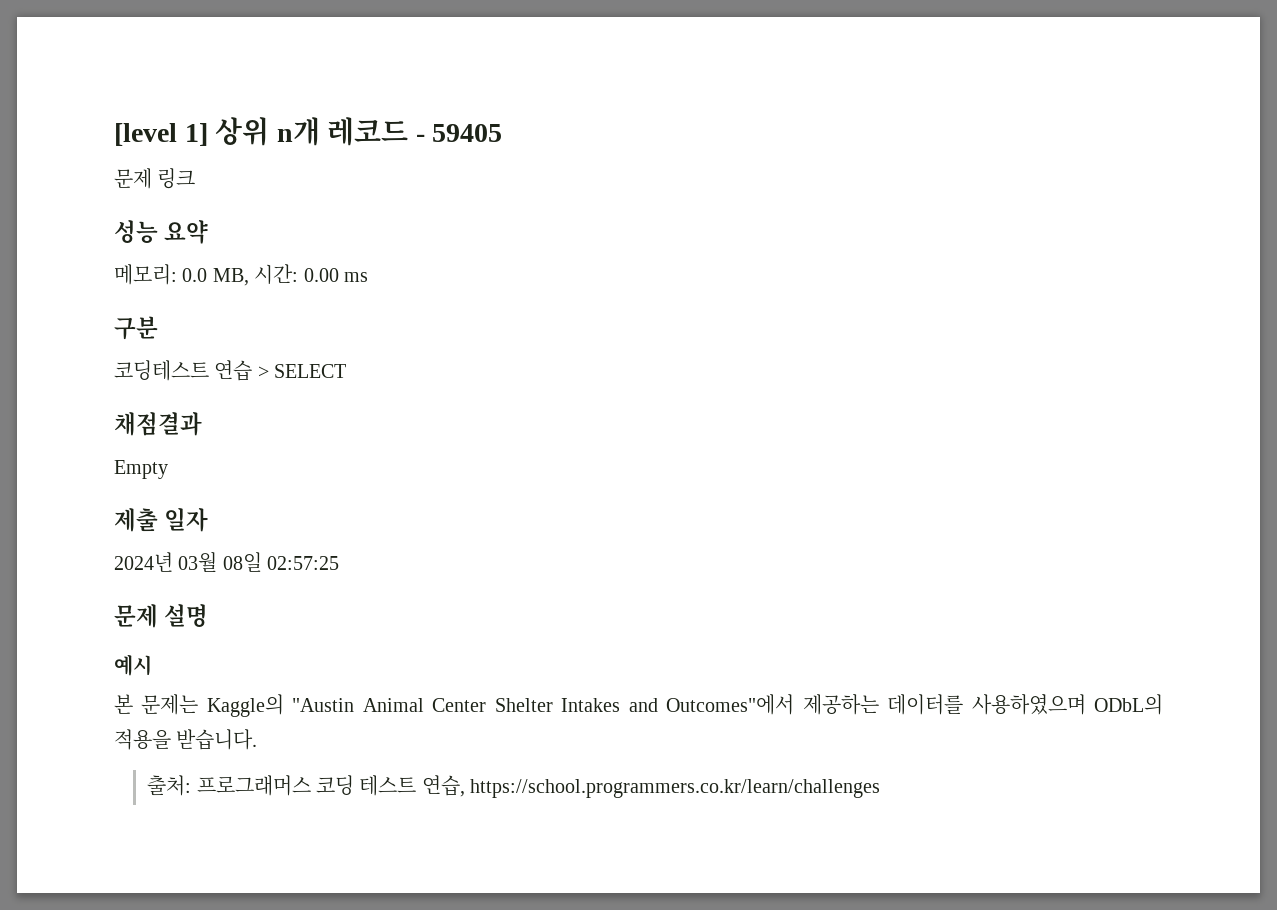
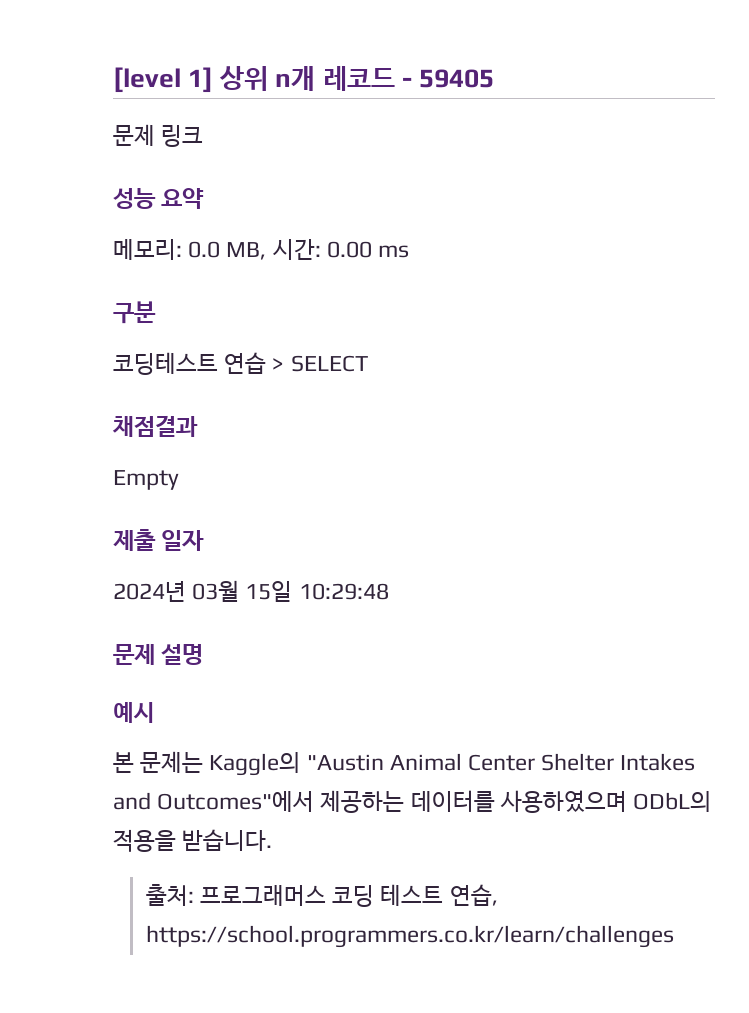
- 2024년 03월 08일 02:57:25
+ 2024년 03월 15일 10:29:48

